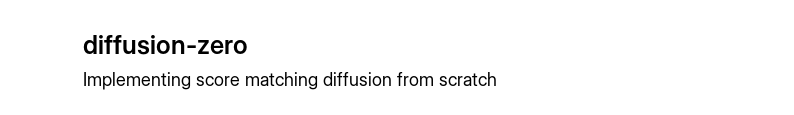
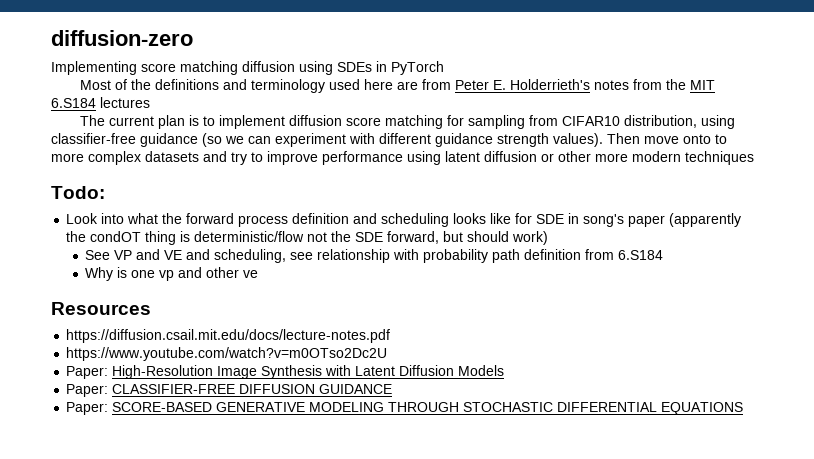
- Implementing score matching diffusion from scratch
+ Implementing score matching diffusion using SDEs in PyTorch
+ Most of the definitions and terminology used here are from Peter E. Holderrieth's notes from the MIT 6.S184 lectures
+ The current plan is to implement diffusion score matching for sampling from CIFAR10 distribution, using classifier-free guidance (so we can experiment with different guidance strength values). Then move onto to more complex datasets and try to improve performance using latent diffusion or other more modern techniques
+ Todo:
+ Look into what the forward process definition and scheduling looks like for SDE in song's paper (apparently the condOT thing is deterministic/flow not the SDE forward, but should work)
+ See VP and VE and scheduling, see relationship with probability path definition from 6.S184
+ Why is one vp and other ve
+ Resources
+ https://diffusion.csail.mit.edu/docs/lecture-notes.pdf
+ https://www.youtube.com/watch?v=m0OTso2Dc2U
+ Paper: High-Resolution Image Synthesis with Latent Diffusion Models
+ Paper: CLASSIFIER-FREE DIFFUSION GUIDANCE
+ Paper: SCORE-BASED GENERATIVE MODELING THROUGH STOCHASTIC DIFFERENTIAL EQUATIONS

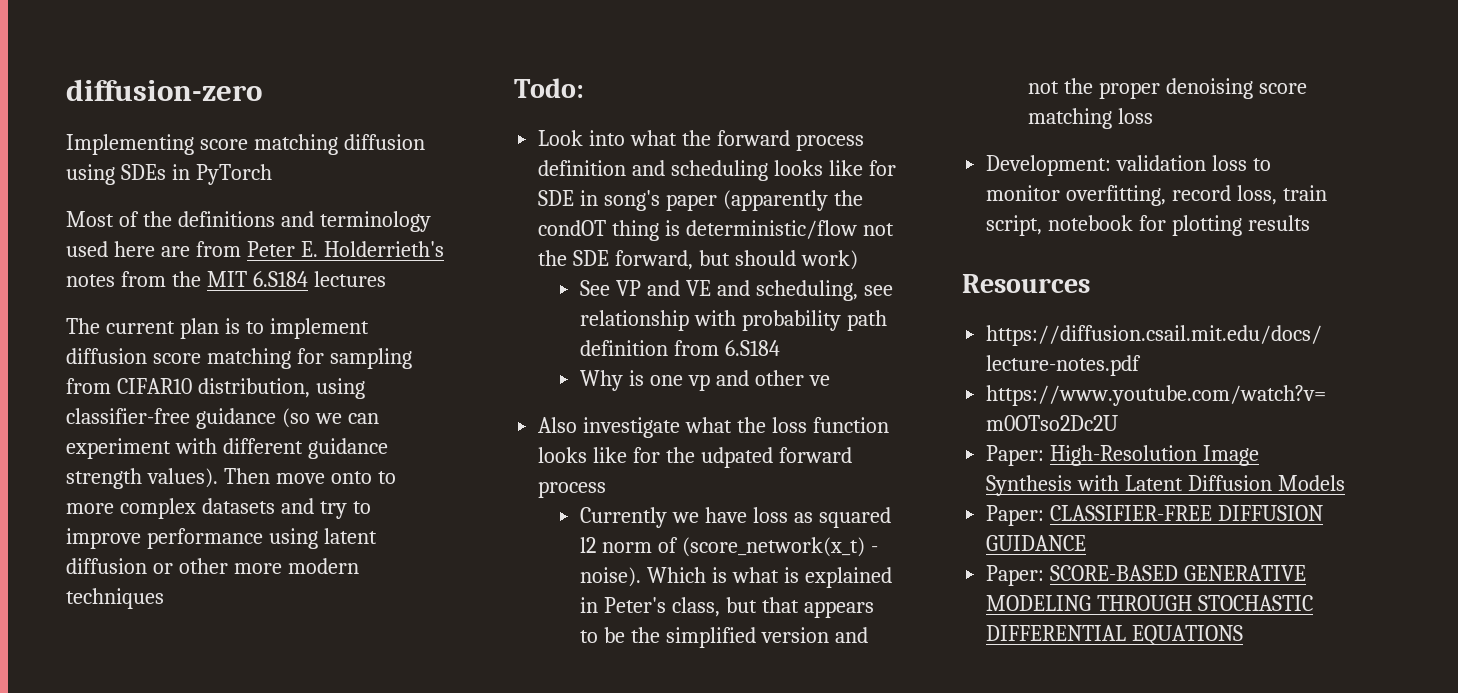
+ Also investigate what the loss function looks like for the udpated forward process
+ Currently we have loss as squared l2 norm of (score_network(x_t) - noise). Which is what is explained in Peter's class, but that appears to be the simplified version and not the proper denoising score matching loss
+ Development: validation loss to monitor overfitting, record loss, train script, notebook for plotting results

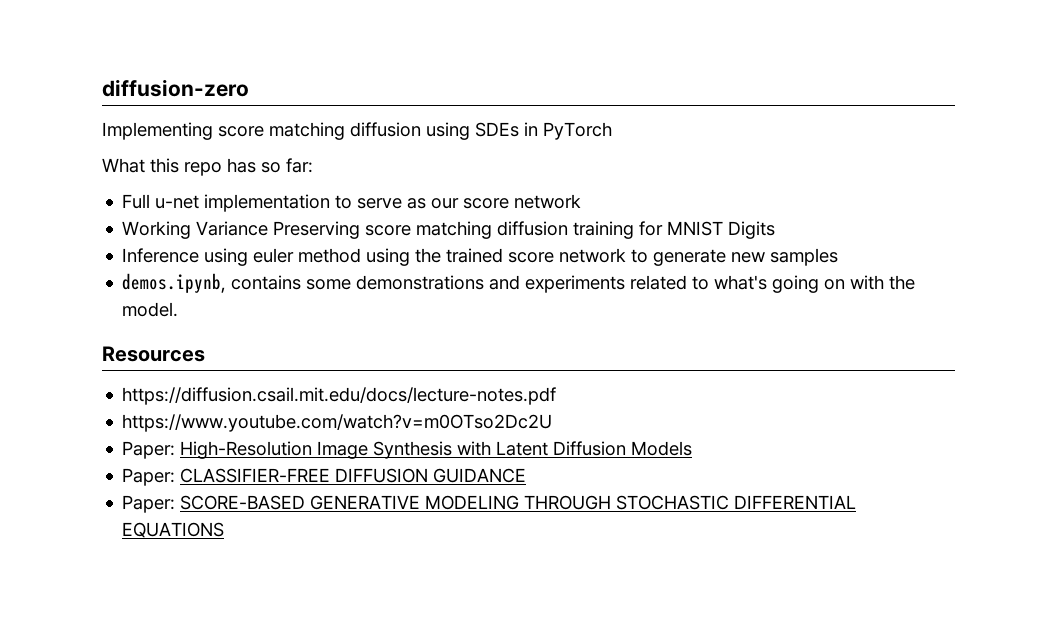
- Most of the definitions and terminology used here are from Peter E. Holderrieth's notes from the MIT 6.S184 lectures
- The current plan is to implement diffusion score matching for sampling from CIFAR10 distribution, using classifier-free guidance (so we can experiment with different guidance strength values). Then move onto to more complex datasets and try to improve performance using latent diffusion or other more modern techniques
- Todo:
- Look into what the forward process definition and scheduling looks like for SDE in song's paper (apparently the condOT thing is deterministic/flow not the SDE forward, but should work)
- See VP and VE and scheduling, see relationship with probability path definition from 6.S184
- Why is one vp and other ve
- Also investigate what the loss function looks like for the udpated forward process
- Currently we have loss as squared l2 norm of (score_network(x_t) - noise). Which is what is explained in Peter's class, but that appears to be the simplified version and not the proper denoising score matching loss
- Development: validation loss to monitor overfitting, record loss, train script, notebook for plotting results
+ What this repo has so far:
+ Full u-net implementation to serve as our score network
+ Working Variance Preserving score matching diffusion training for MNIST Digits
+ Inference using euler method using the trained score network to generate new samples
+ demos.ipynb, contains some demonstrations and experiments related to what's going on with the model.

